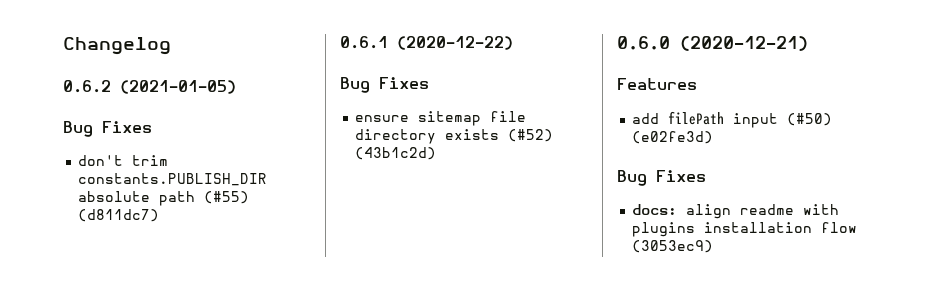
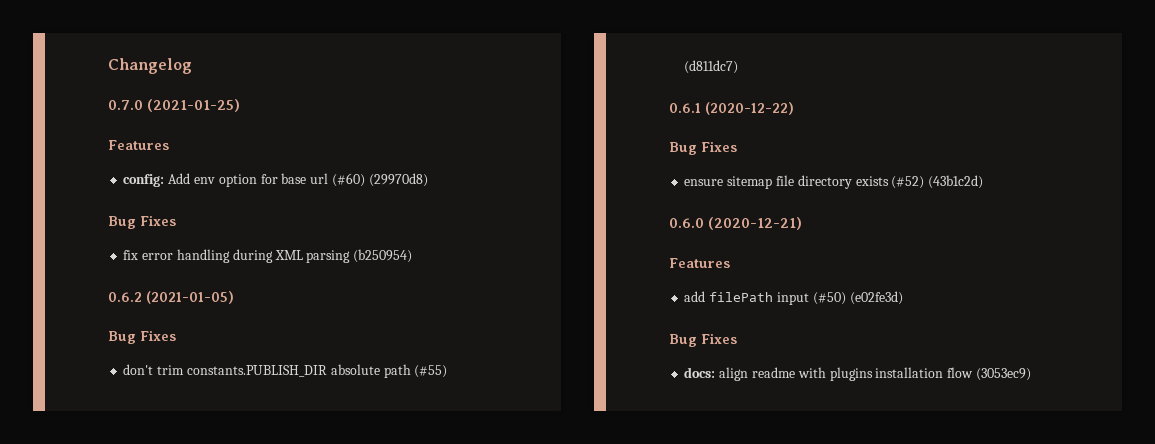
+ 0.7.0 (2021-01-25)
+ Features
+ config: Add env option for base url (#60) (29970d8)
+ Bug Fixes
+ fix error handling during XML parsing (b250954)

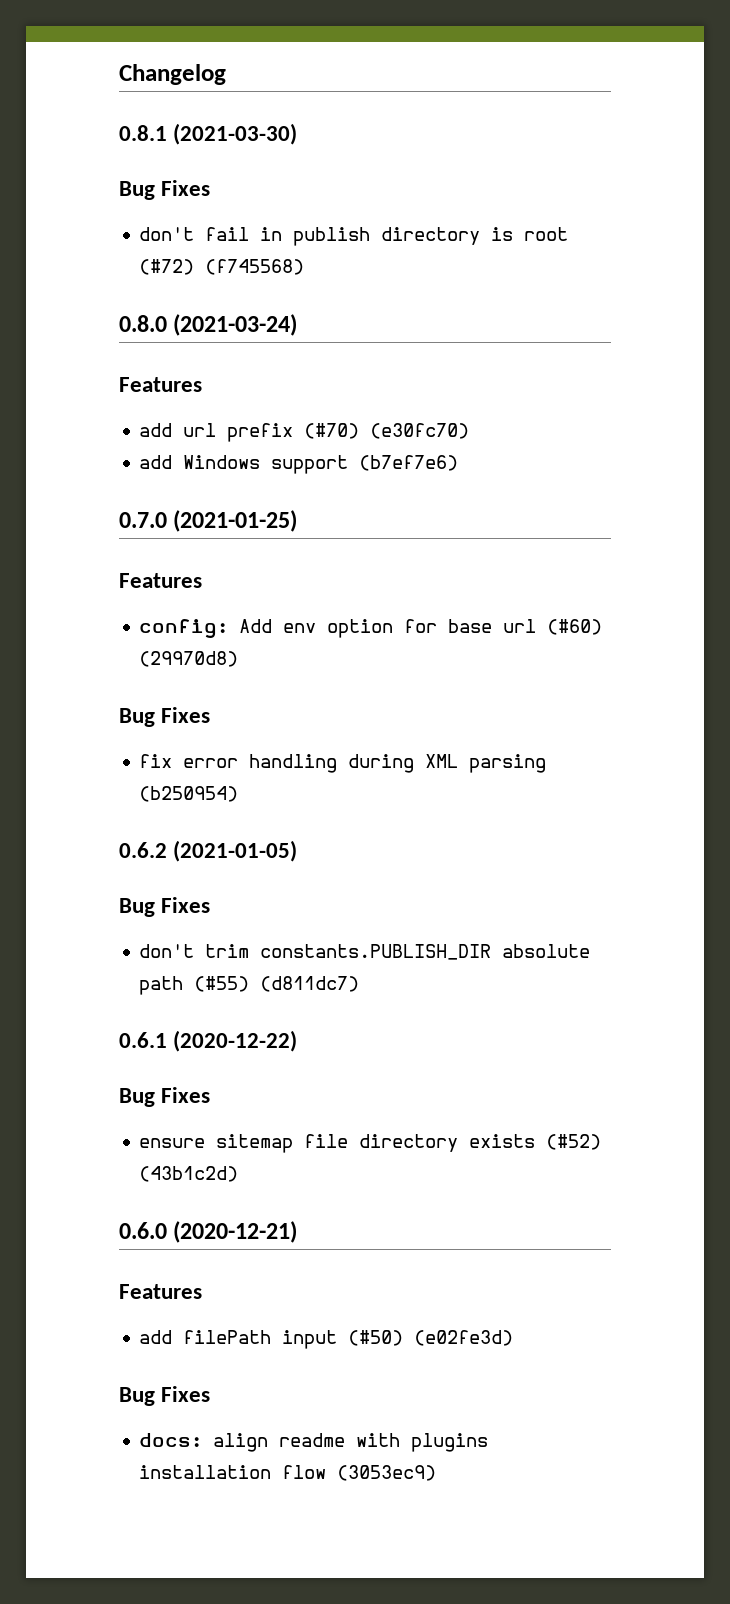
+ 0.8.1 (2021-03-30)
+ Bug Fixes
+ don't fail in publish directory is root (#72) (f745568)
+ 0.8.0 (2021-03-24)
+ Features
+ add url prefix (#70) (e30fc70)
+ add Windows support (b7ef7e6)

